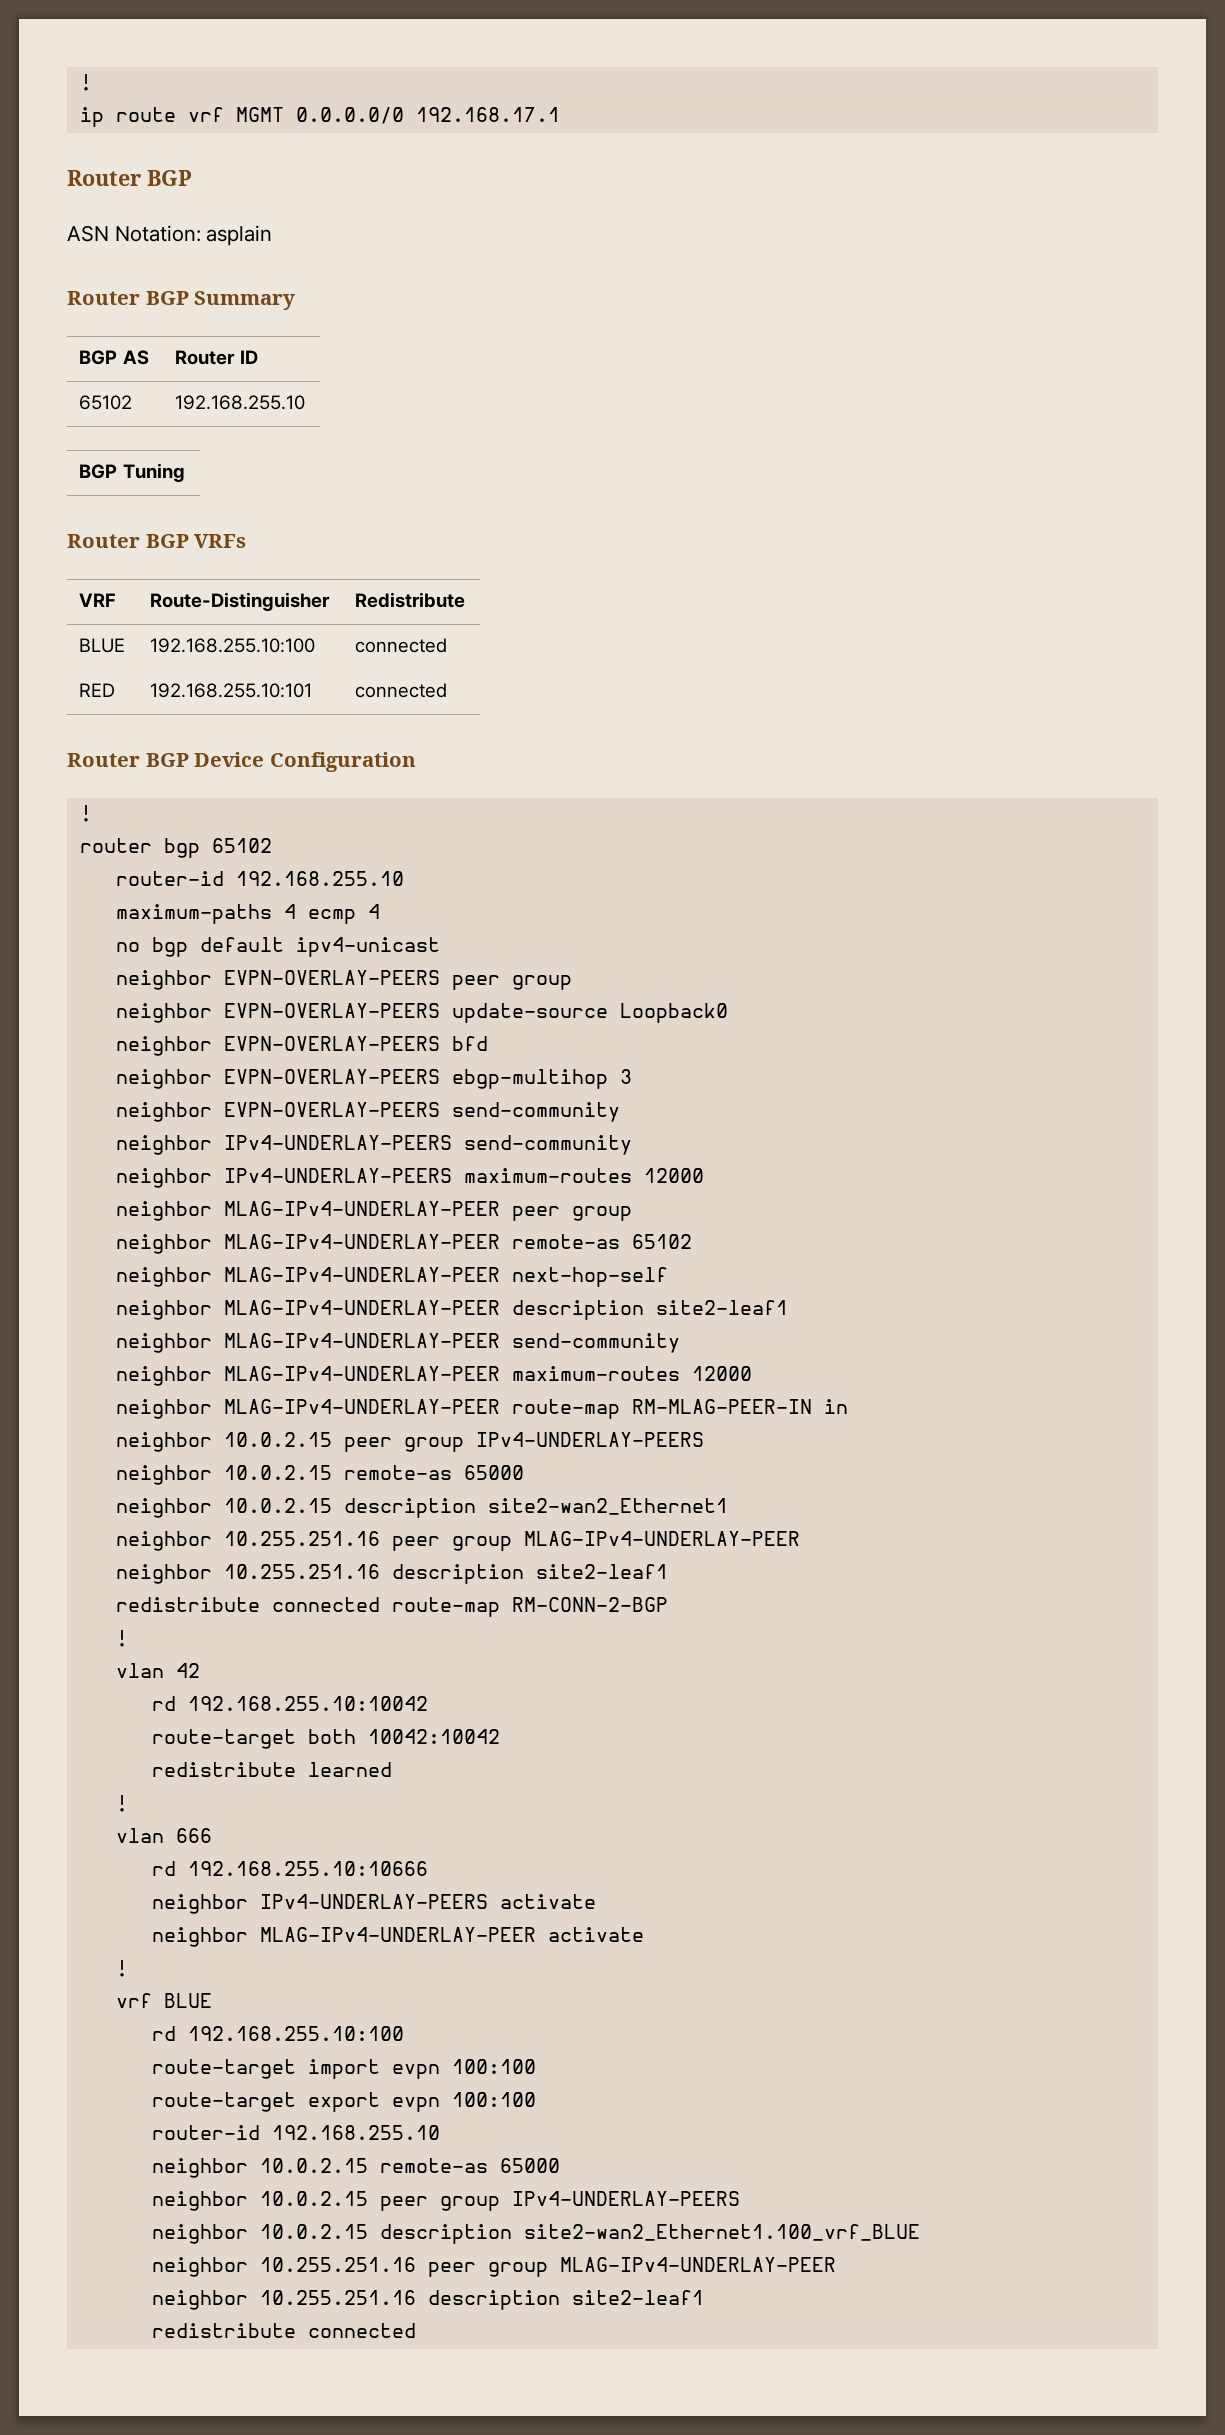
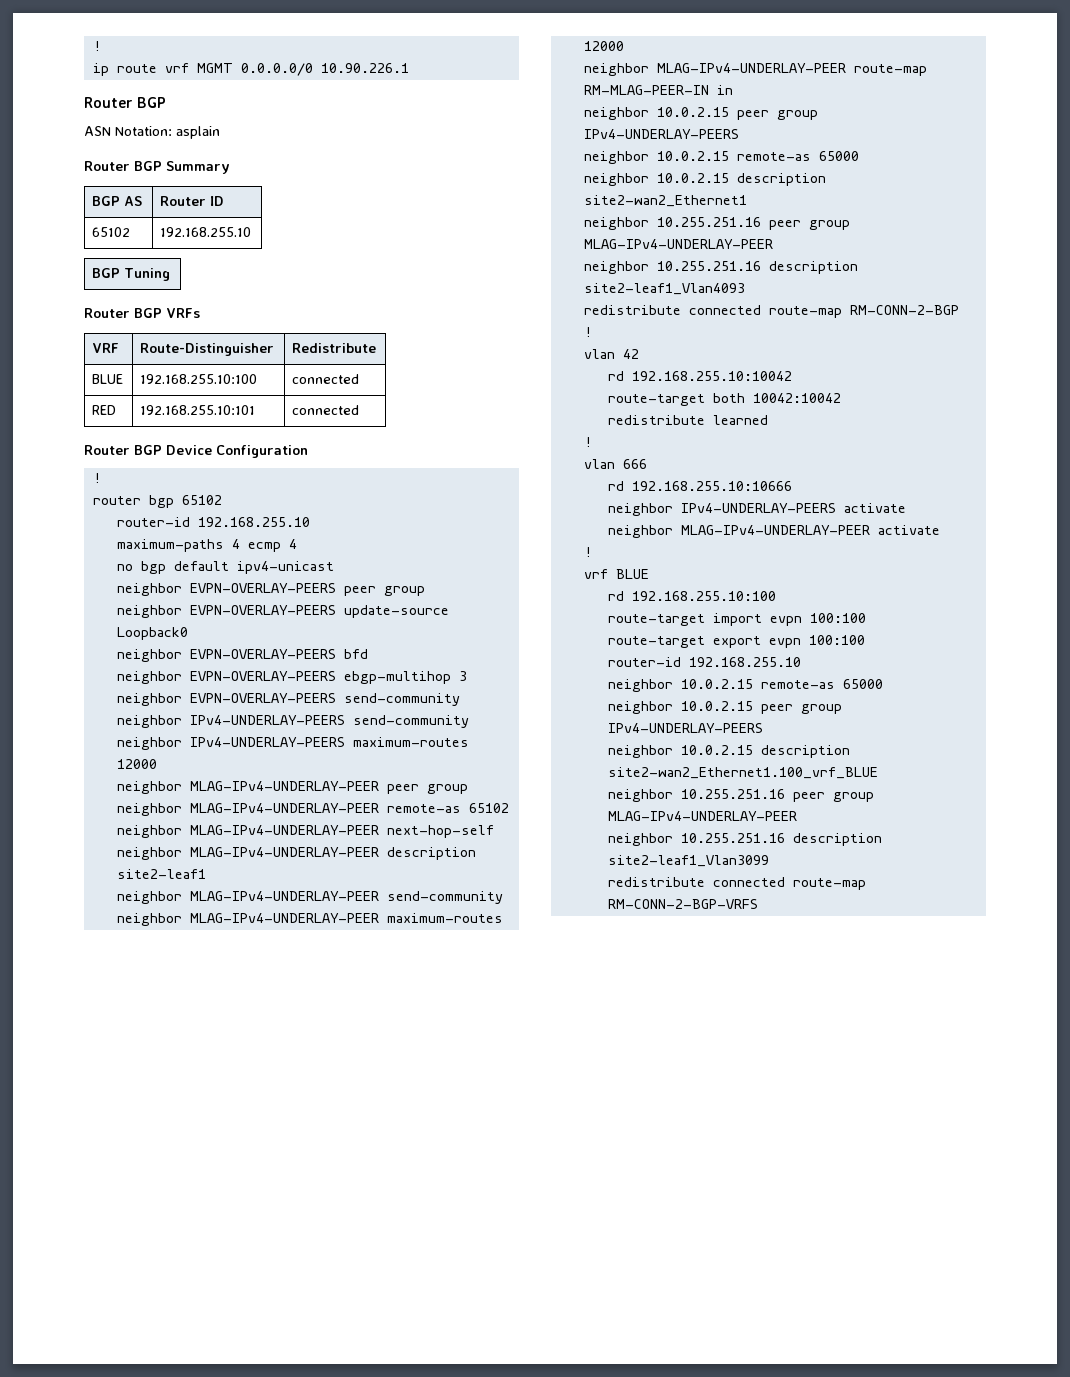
- ip route vrf MGMT 0.0.0.0/0 192.168.17.1
+ ip route vrf MGMT 0.0.0.0/0 10.90.226.1
  neighbor 10.0.2.15 description site2-wan2_Ethernet1
  neighbor 10.255.251.16 peer group MLAG-IPv4-UNDERLAY-PEER
- neighbor 10.255.251.16 description site2-leaf1
+ neighbor 10.255.251.16 description site2-leaf1_Vlan4093
  neighbor 10.0.2.15 description site2-wan2_Ethernet1.100_vrf_BLUE
  neighbor 10.255.251.16 peer group MLAG-IPv4-UNDERLAY-PEER
- neighbor 10.255.251.16 description site2-leaf1
- redistribute connected
+ neighbor 10.255.251.16 description site2-leaf1_Vlan3099
+ redistribute connected route-map RM-CONN-2-BGP-VRFS

